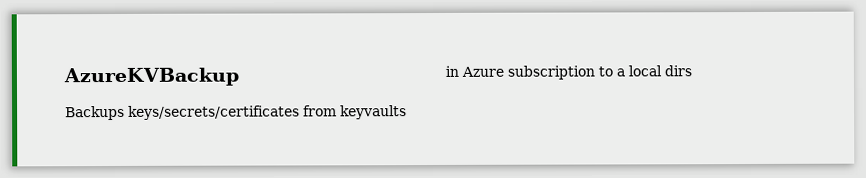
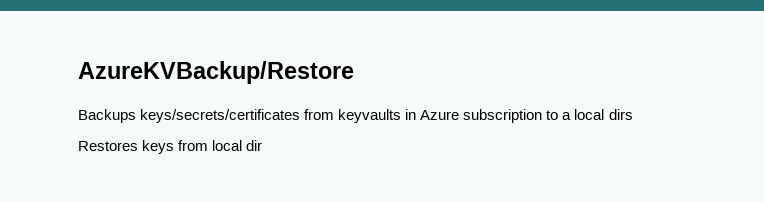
- AzureKVBackup
+ AzureKVBackup/Restore
+ Restores keys from local dir

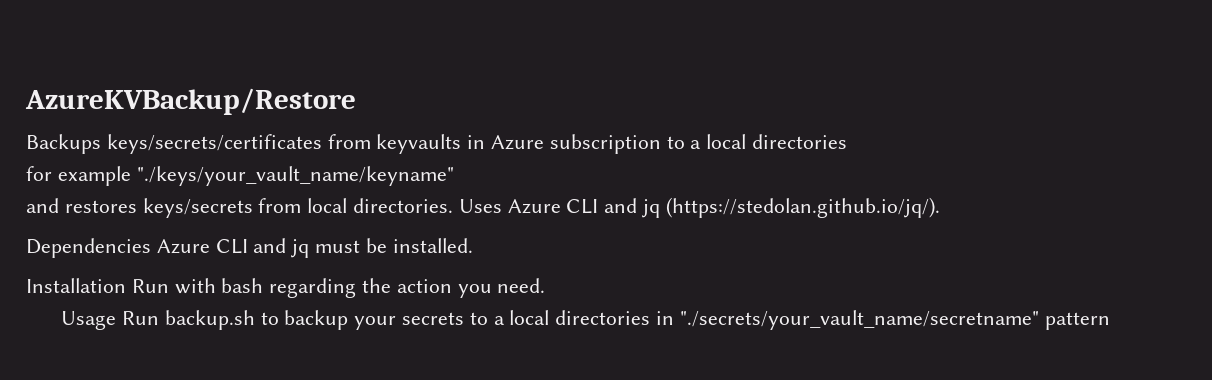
- Backups keys/secrets/certificates from keyvaults in Azure subscription to a local dirs
- Restores keys from local dir
+ Backups keys/secrets/certificates from keyvaults in Azure subscription to a local directories
+ for example "./keys/your_vault_name/keyname"
+ and restores keys/secrets from local directories. Uses Azure CLI and jq (https://stedolan.github.io/jq/).
+ Dependencies Azure CLI and jq must be installed.
+ Installation Run with bash regarding the action you need.
+ Usage Run backup.sh to backup your secrets to a local directories in "./secrets/your_vault_name/secretname" pattern

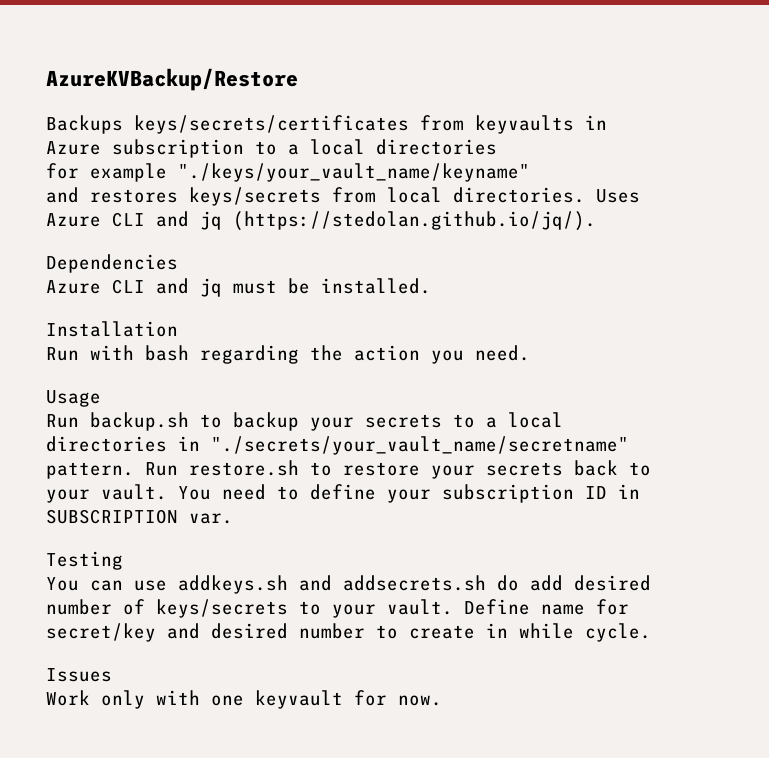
- Dependencies Azure CLI and jq must be installed.
+ Dependencies
+ Azure CLI and jq must be installed.
- Installation Run with bash regarding the action you need.
+ Installation
+ Run with bash regarding the action you need.
- Usage Run backup.sh to backup your secrets to a local directories in "./secrets/your_vault_name/secretname" pattern
+ Usage
+ Run backup.sh to backup your secrets to a local directories in "./secrets/your_vault_name/secretname" pattern. Run restore.sh to restore your secrets back to your vault. You need to define your subscription ID in SUBSCRIPTION var.
+ Testing
+ You can use addkeys.sh and addsecrets.sh do add desired number of keys/secrets to your vault. Define name for secret/key and desired number to create in while cycle.
+ Issues
+ Work only with one keyvault for now.

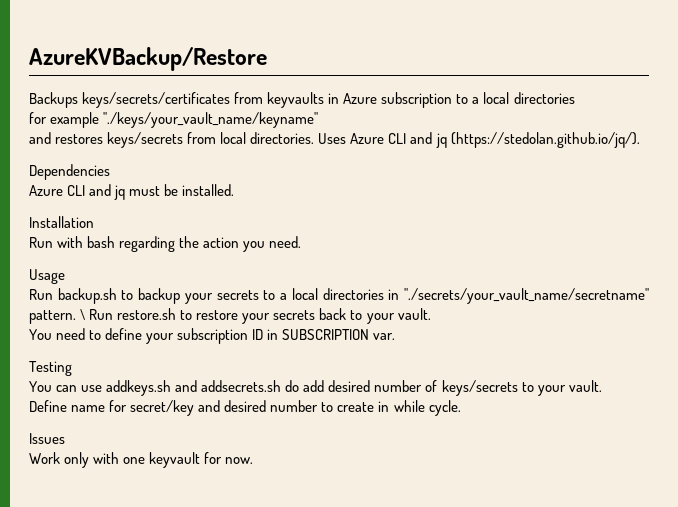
- Run restore.sh to restore your secrets back to your vault. You need to define your subscription ID in SUBSCRIPTION var.
+ \ Run restore.sh to restore your secrets back to your vault.
+ You need to define your subscription ID in SUBSCRIPTION var.
- You can use addkeys.sh and addsecrets.sh do add desired number of keys/secrets to your vault. Define name for secret/key and desired number to create in while cycle.
+ You can use addkeys.sh and addsecrets.sh do add desired number of keys/secrets to your vault.
+ Define name for secret/key and desired number to create in while cycle.

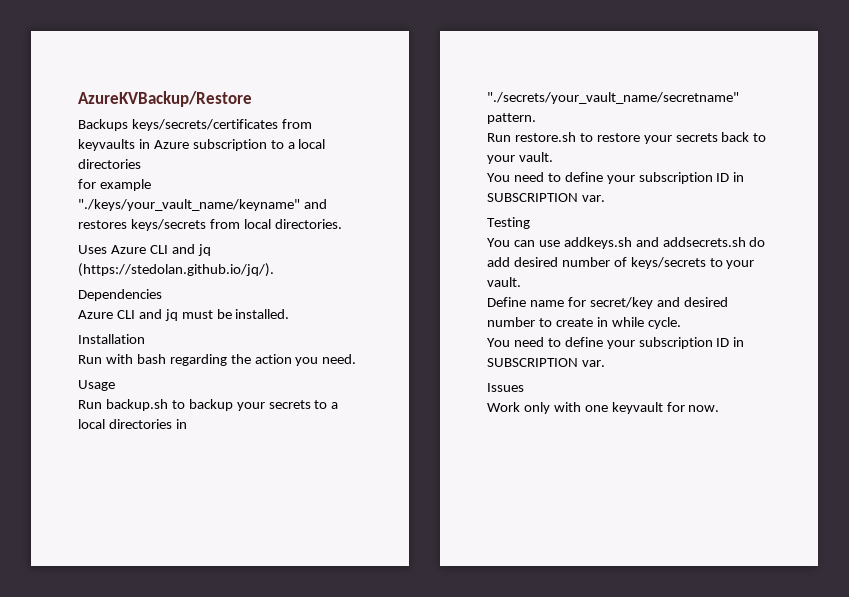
- for example "./keys/your_vault_name/keyname"
- and restores keys/secrets from local directories. Uses Azure CLI and jq (https://stedolan.github.io/jq/).
+ for example "./keys/your_vault_name/keyname" and restores keys/secrets from local directories.
+ Uses Azure CLI and jq (https://stedolan.github.io/jq/).
- Run backup.sh to backup your secrets to a local directories in "./secrets/your_vault_name/secretname" pattern. \ Run restore.sh to restore your secrets back to your vault.
+ Run backup.sh to backup your secrets to a local directories in "./secrets/your_vault_name/secretname" pattern.
+ Run restore.sh to restore your secrets back to your vault.
  Define name for secret/key and desired number to create in while cycle.
+ You need to define your subscription ID in SUBSCRIPTION var.

